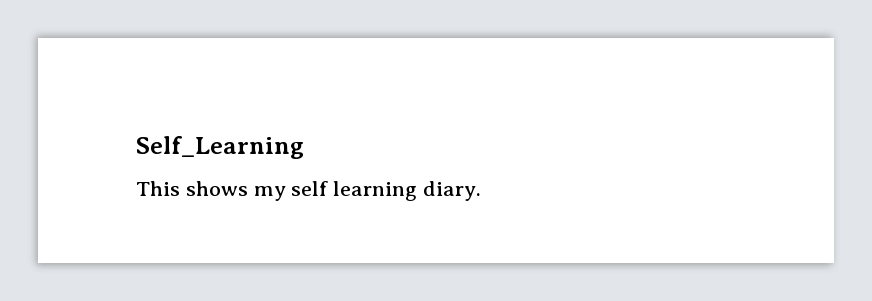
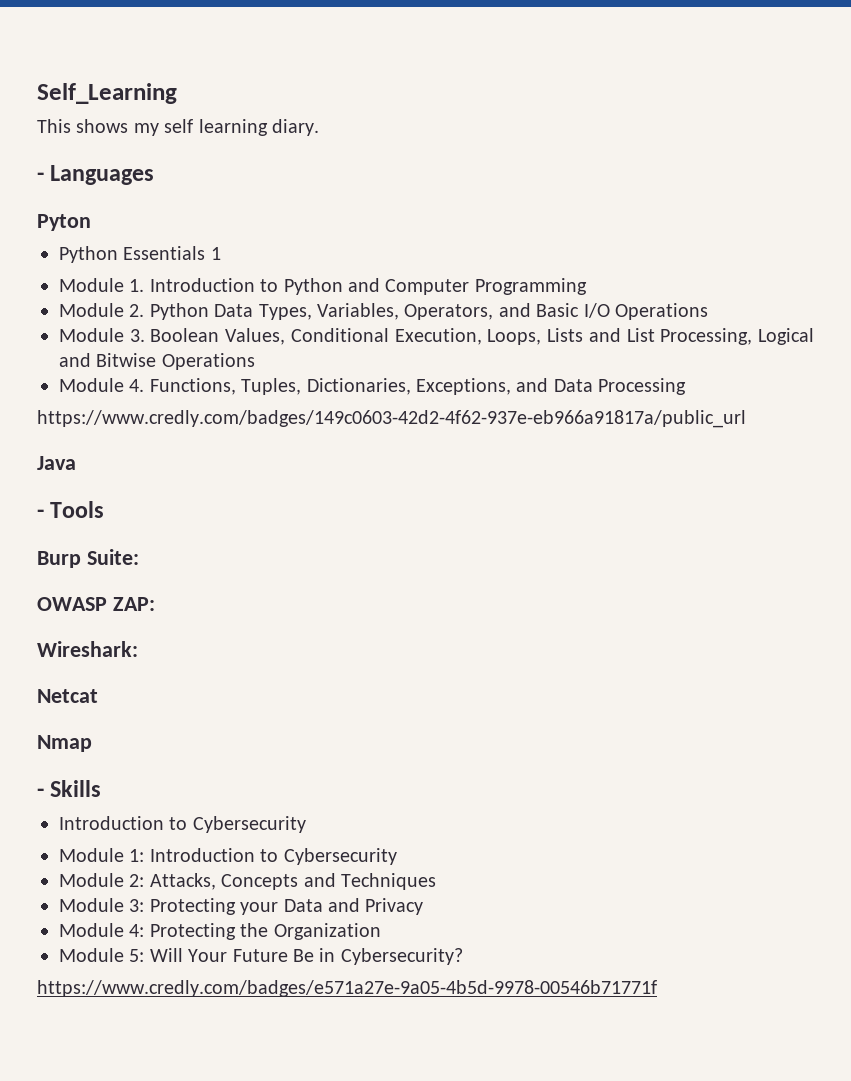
+ - Languages
+ Pyton
+ Python Essentials 1
+ Module 1. Introduction to Python and Computer Programming
+ Module 2. Python Data Types, Variables, Operators, and Basic I/O Operations
+ Module 3. Boolean Values, Conditional Execution, Loops, Lists and List Processing, Logical and Bitwise Operations
+ Module 4. Functions, Tuples, Dictionaries, Exceptions, and Data Processing
+ https://www.credly.com/badges/149c0603-42d2-4f62-937e-eb966a91817a/public_url
+ Java
+ - Tools
+ Burp Suite:
+ OWASP ZAP:
+ Wireshark:
+ Netcat
+ Nmap
+ - Skills
+ Introduction to Cybersecurity
+ Module 1: Introduction to Cybersecurity
+ Module 2: Attacks, Concepts and Techniques
+ Module 3: Protecting your Data and Privacy
+ Module 4: Protecting the Organization
+ Module 5: Will Your Future Be in Cybersecurity?
+ https://www.credly.com/badges/e571a27e-9a05-4b5d-9978-00546b71771f

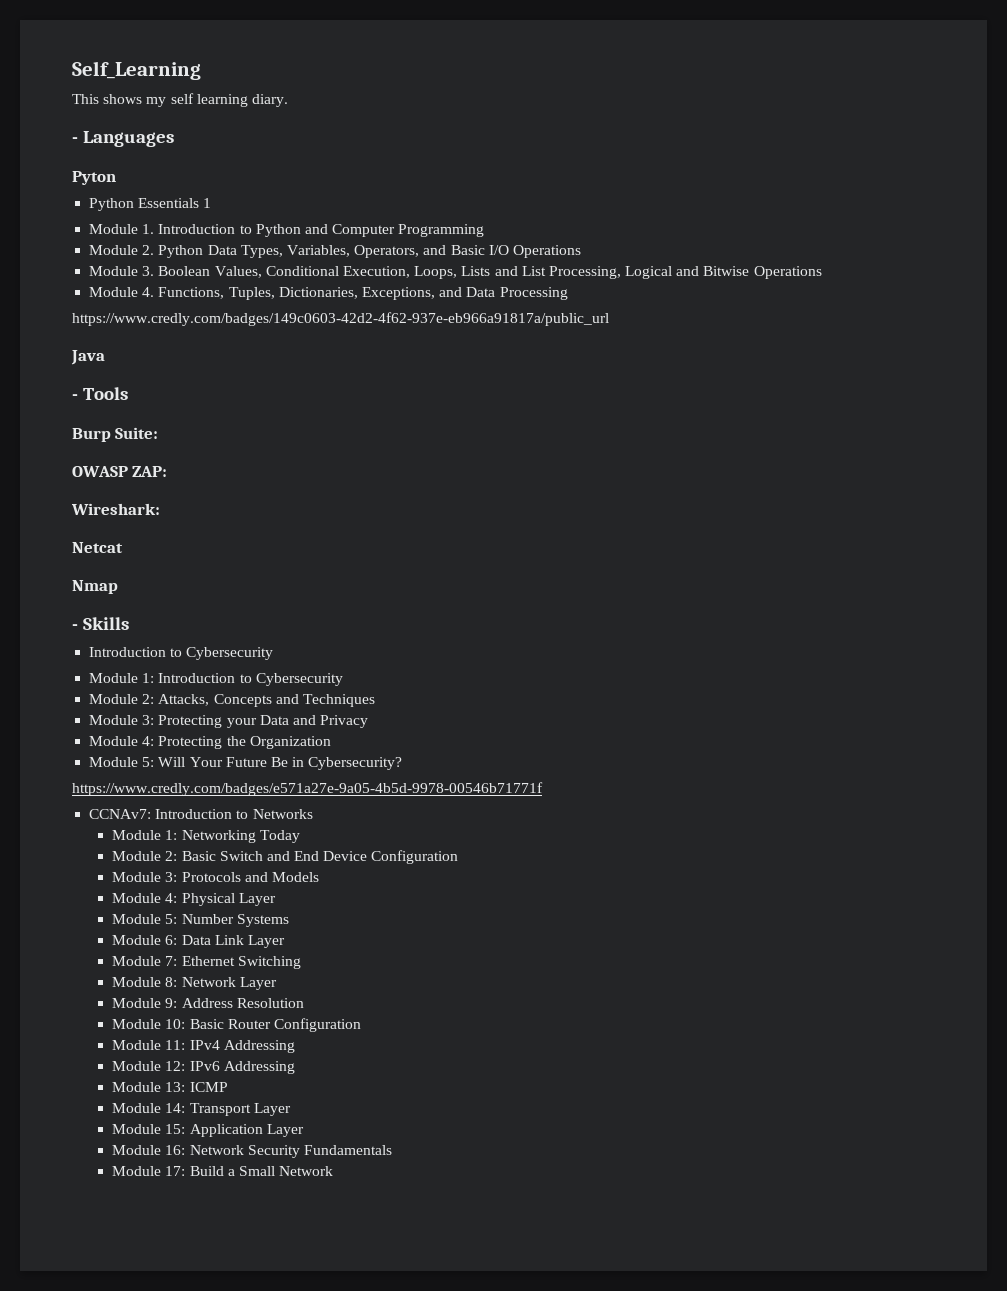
+ CCNAv7: Introduction to Networks
+ Module 1: Networking Today
+ Module 2: Basic Switch and End Device Configuration
+ Module 3: Protocols and Models
+ Module 4: Physical Layer
+ Module 5: Number Systems
+ Module 6: Data Link Layer
+ Module 7: Ethernet Switching
+ Module 8: Network Layer
+ Module 9: Address Resolution
+ Module 10: Basic Router Configuration
+ Module 11: IPv4 Addressing
+ Module 12: IPv6 Addressing
+ Module 13: ICMP
+ Module 14: Transport Layer
+ Module 15: Application Layer
+ Module 16: Network Security Fundamentals
+ Module 17: Build a Small Network

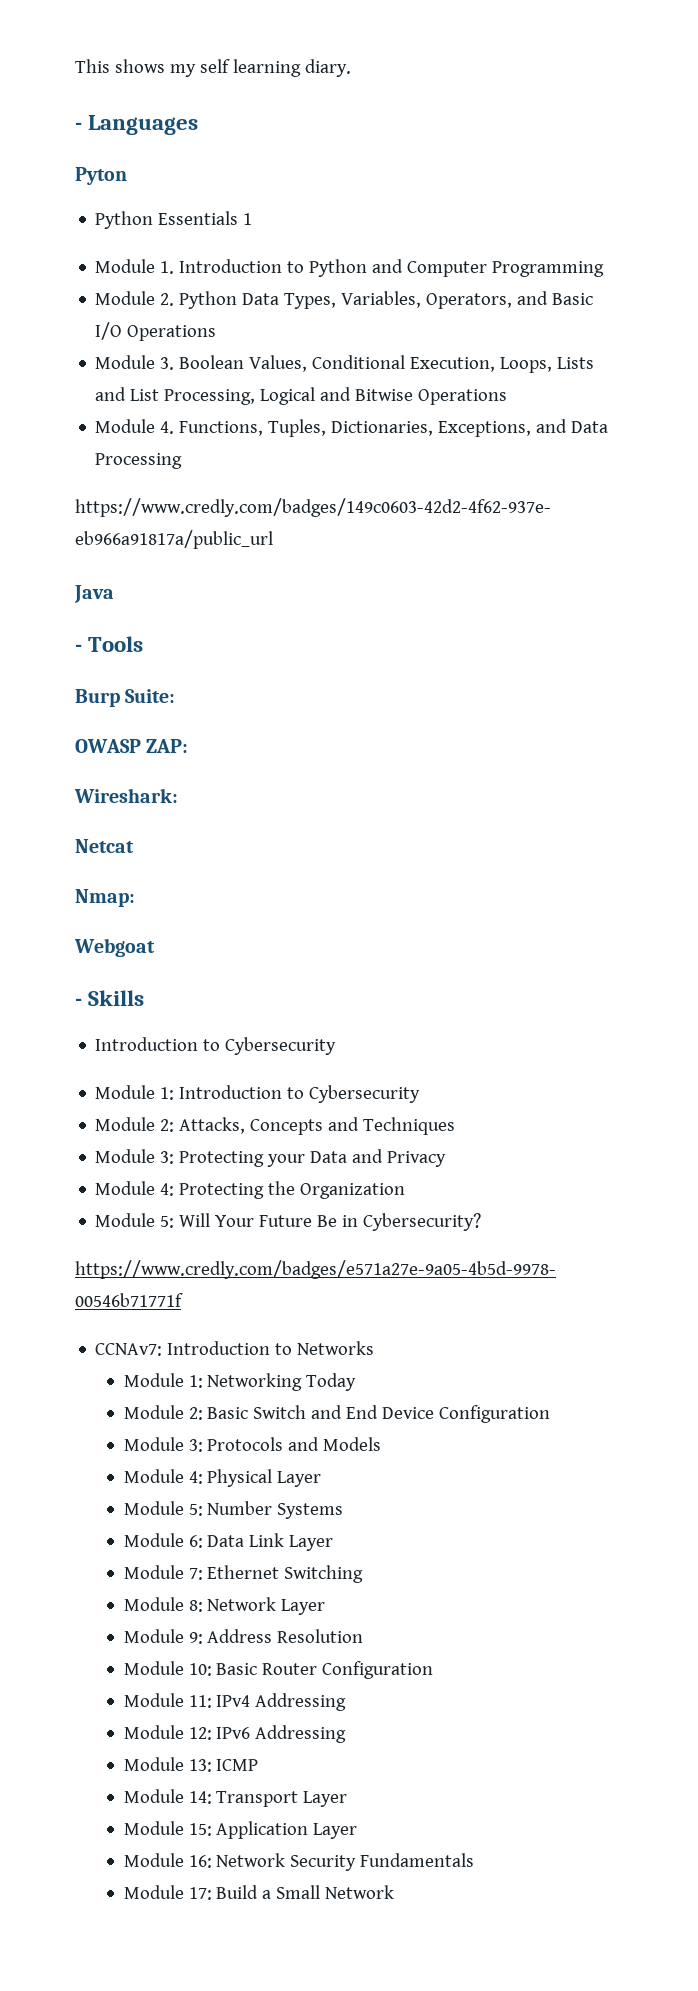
- Self_Learning
- Nmap
+ Nmap:
+ Webgoat

